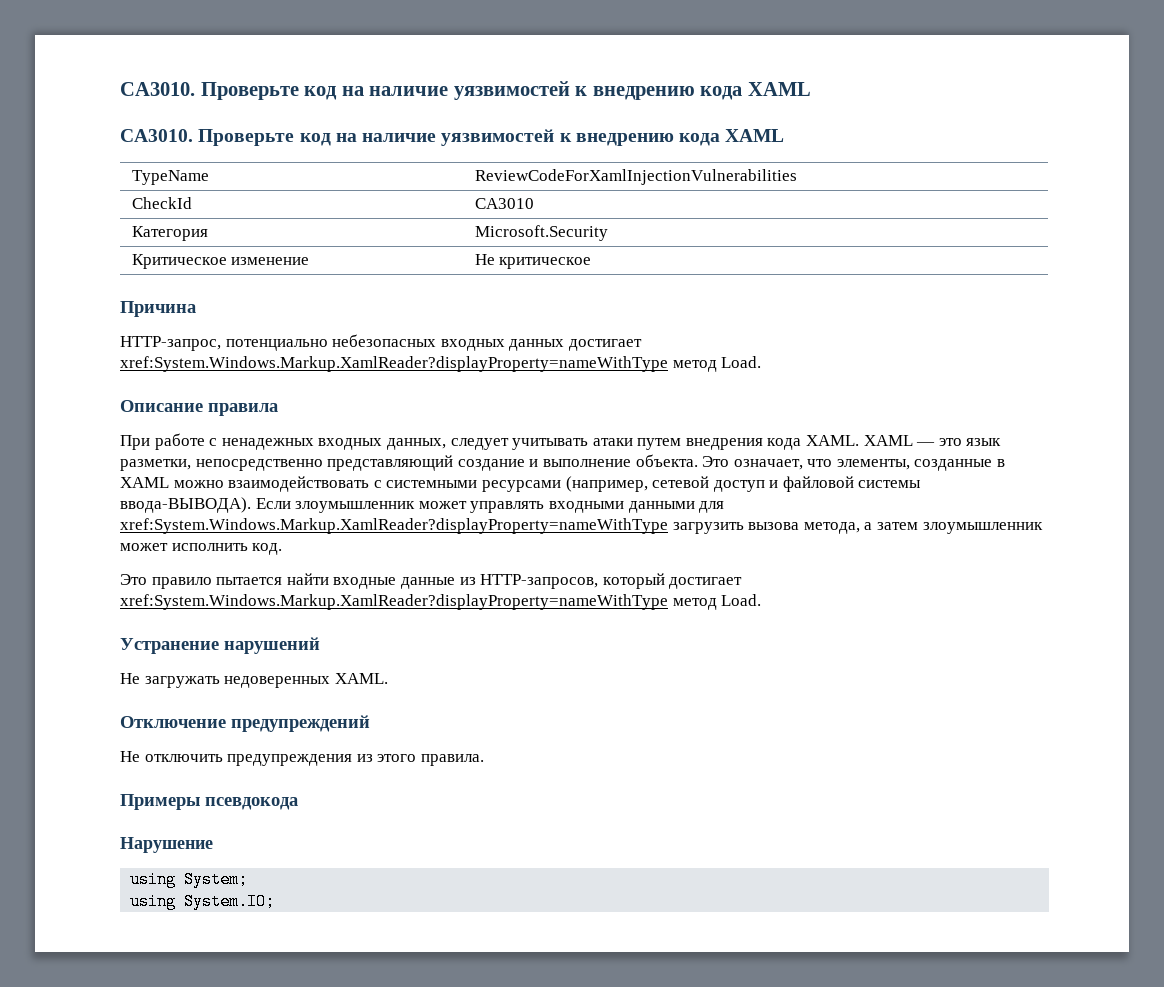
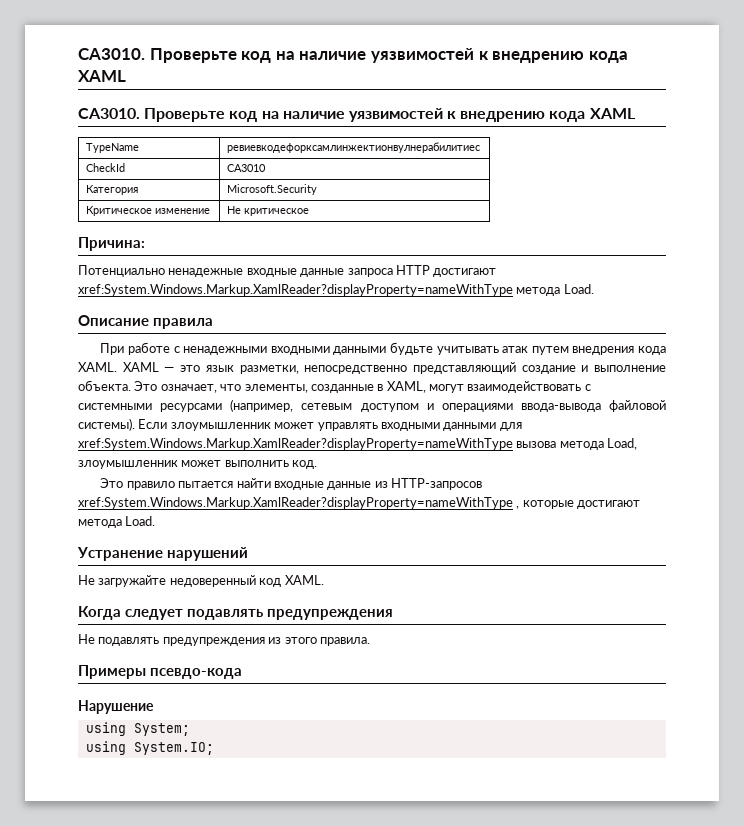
- TypeName | ReviewCodeForXamlInjectionVulnerabilities
+ TypeName | ревиевкодефорксамлинжектионвулнерабилитиес
- Причина
- HTTP-запрос, потенциально небезопасных входных данных достигает xref:System.Windows.Markup.XamlReader?displayProperty=nameWithType метод Load.
+ Причина:
+ Потенциально ненадежные входные данные запроса HTTP достигают xref:System.Windows.Markup.XamlReader?displayProperty=nameWithType метода Load.
- При работе с ненадежных входных данных, следует учитывать атаки путем внедрения кода XAML.
+ При работе с ненадежными входными данными будьте учитывать атак путем внедрения кода XAML.
- Это означает, что элементы, созданные в XAML можно взаимодействовать с системными ресурсами (например, сетевой доступ и файловой системы ввода-ВЫВОДА).
+ Это означает, что элементы, созданные в XAML, могут взаимодействовать с системными ресурсами (например, сетевым доступом и операциями ввода-вывода файловой системы).
- Если злоумышленник может управлять входными данными для xref:System.Windows.Markup.XamlReader?displayProperty=nameWithType загрузить вызова метода, а затем злоумышленник может исполнить код.
+ Если злоумышленник может управлять входными данными для xref:System.Windows.Markup.XamlReader?displayProperty=nameWithType вызова метода Load, злоумышленник может выполнить код.
- Это правило пытается найти входные данные из HTTP-запросов, который достигает xref:System.Windows.Markup.XamlReader?displayProperty=nameWithType метод Load.
+ Это правило пытается найти входные данные из HTTP-запросов xref:System.Windows.Markup.XamlReader?displayProperty=nameWithType , которые достигают метода Load.
  Устранение нарушений
- Не загружать недоверенных XAML.
- Отключение предупреждений
- Не отключить предупреждения из этого правила.
+ Не загружайте недоверенный код XAML.
+ Когда следует подавлять предупреждения
+ Не подавлять предупреждения из этого правила.
- Примеры псевдокода
+ Примеры псевдо-кода

